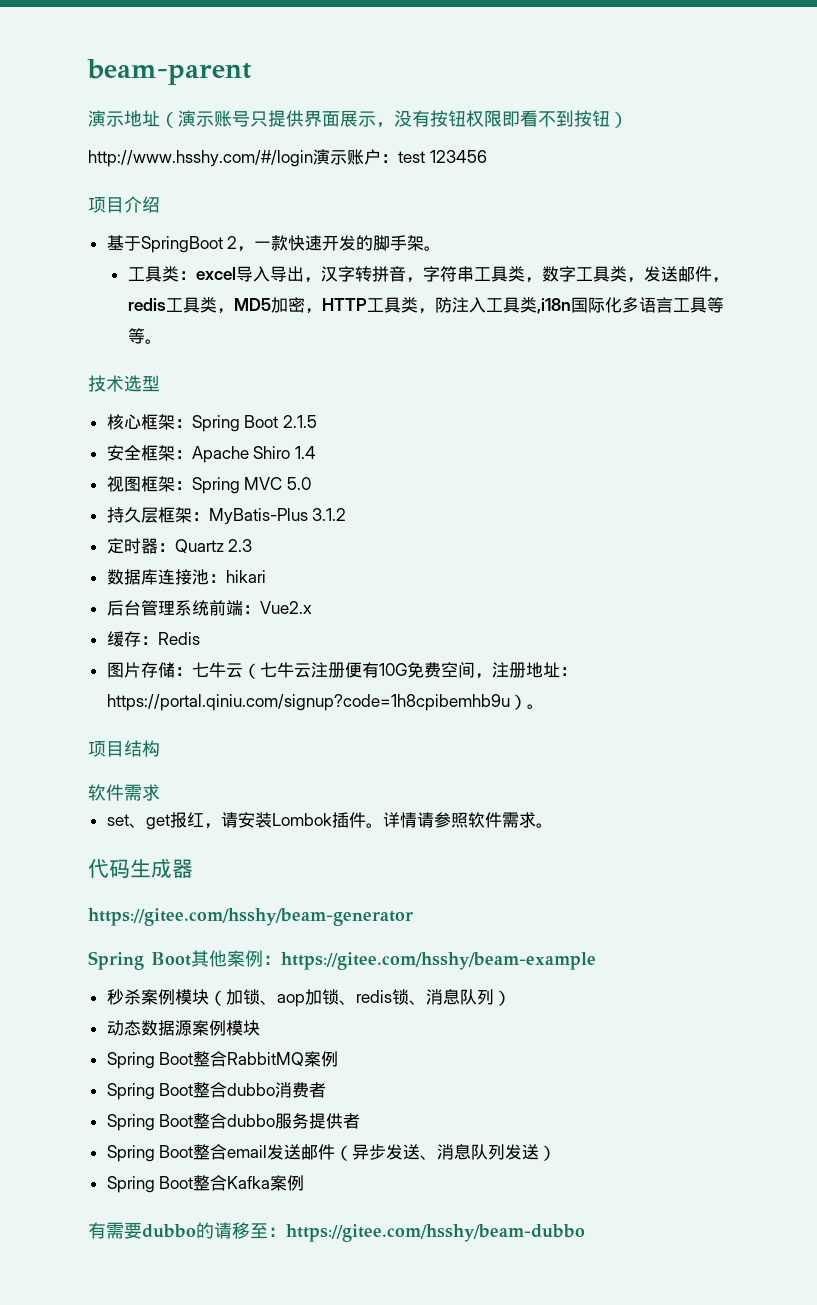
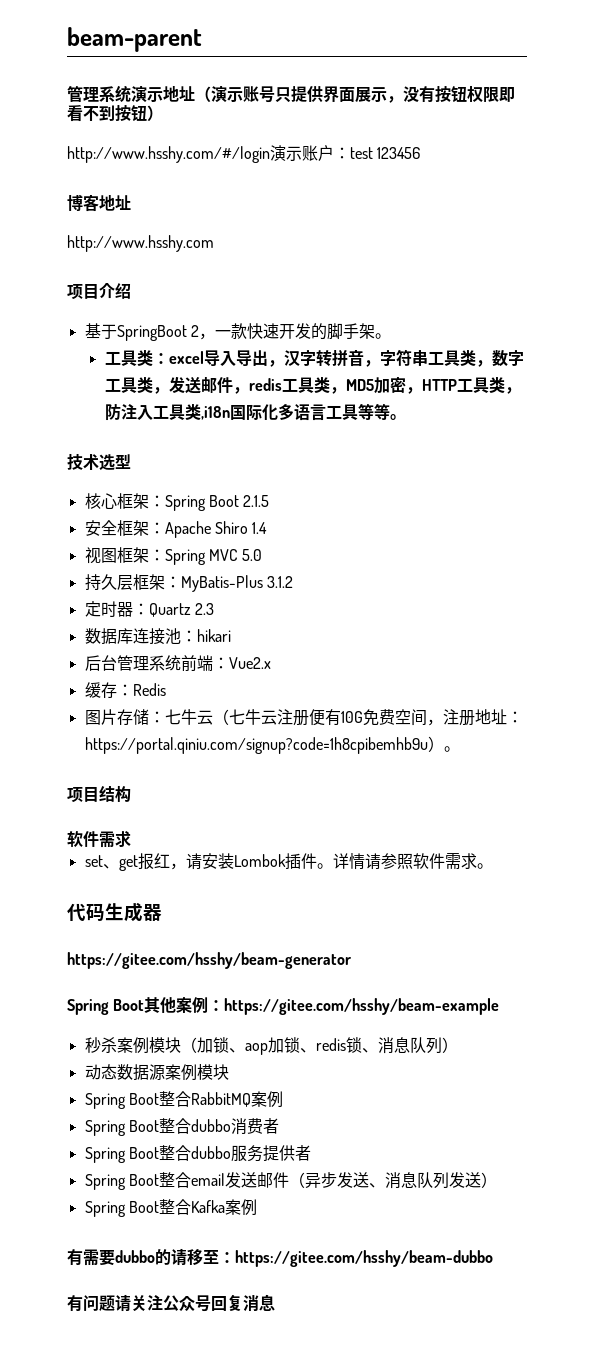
- 演示地址（演示账号只提供界面展示，没有按钮权限即看不到按钮）
+ 管理系统演示地址（演示账号只提供界面展示，没有按钮权限即看不到按钮）
+ 博客地址
+ http://www.hsshy.com
+ 有问题请关注公众号回复消息

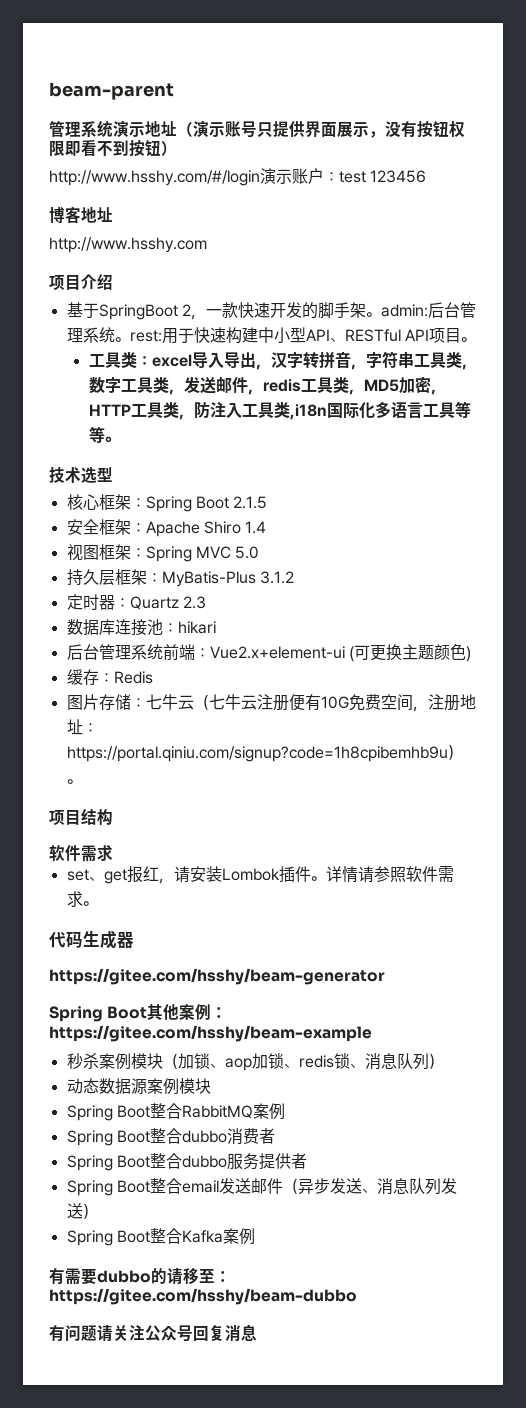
- 基于SpringBoot 2，一款快速开发的脚手架。
+ 基于SpringBoot 2，一款快速开发的脚手架。admin:后台管理系统。rest:用于快速构建中小型API、RESTful API项目。
- 后台管理系统前端：Vue2.x
+ 后台管理系统前端：Vue2.x+element-ui (可更换主题颜色)

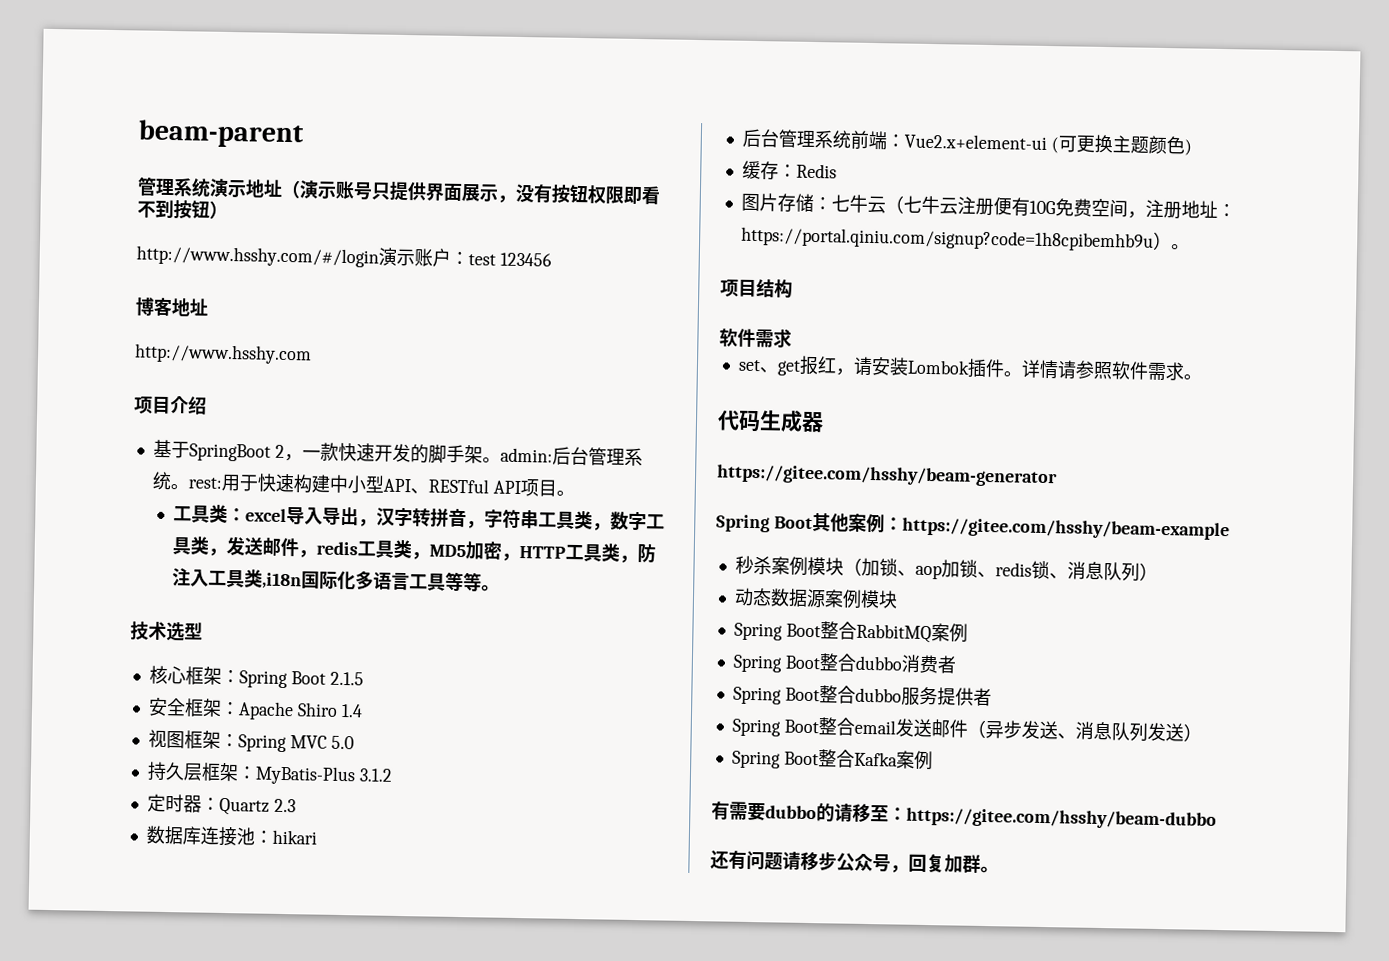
- 有问题请关注公众号回复消息
+ 还有问题请移步公众号，回复加群。

